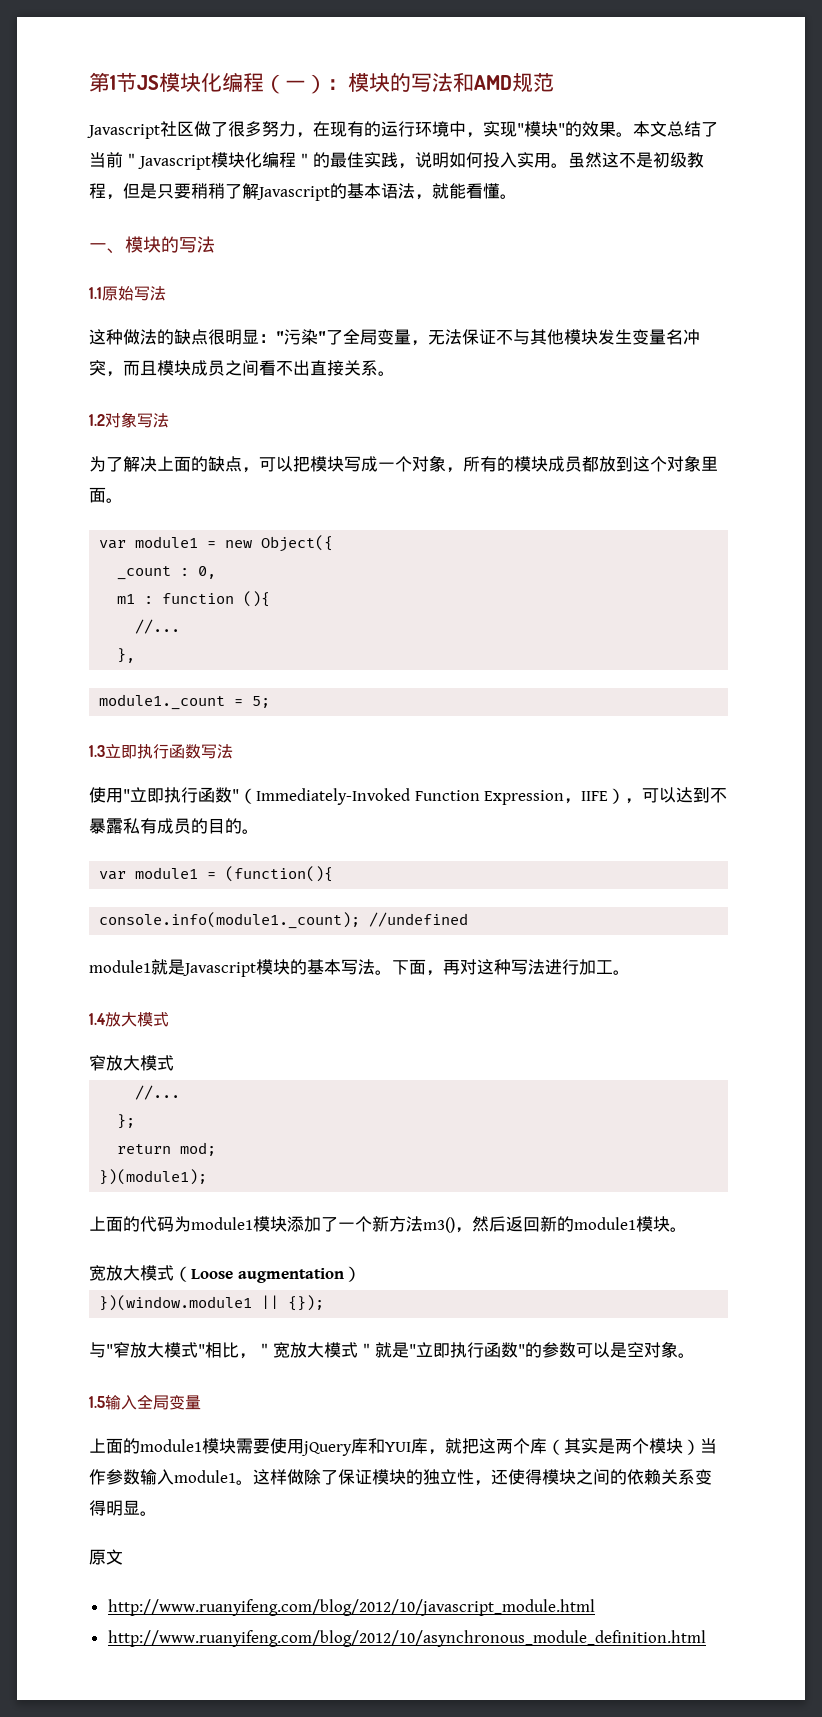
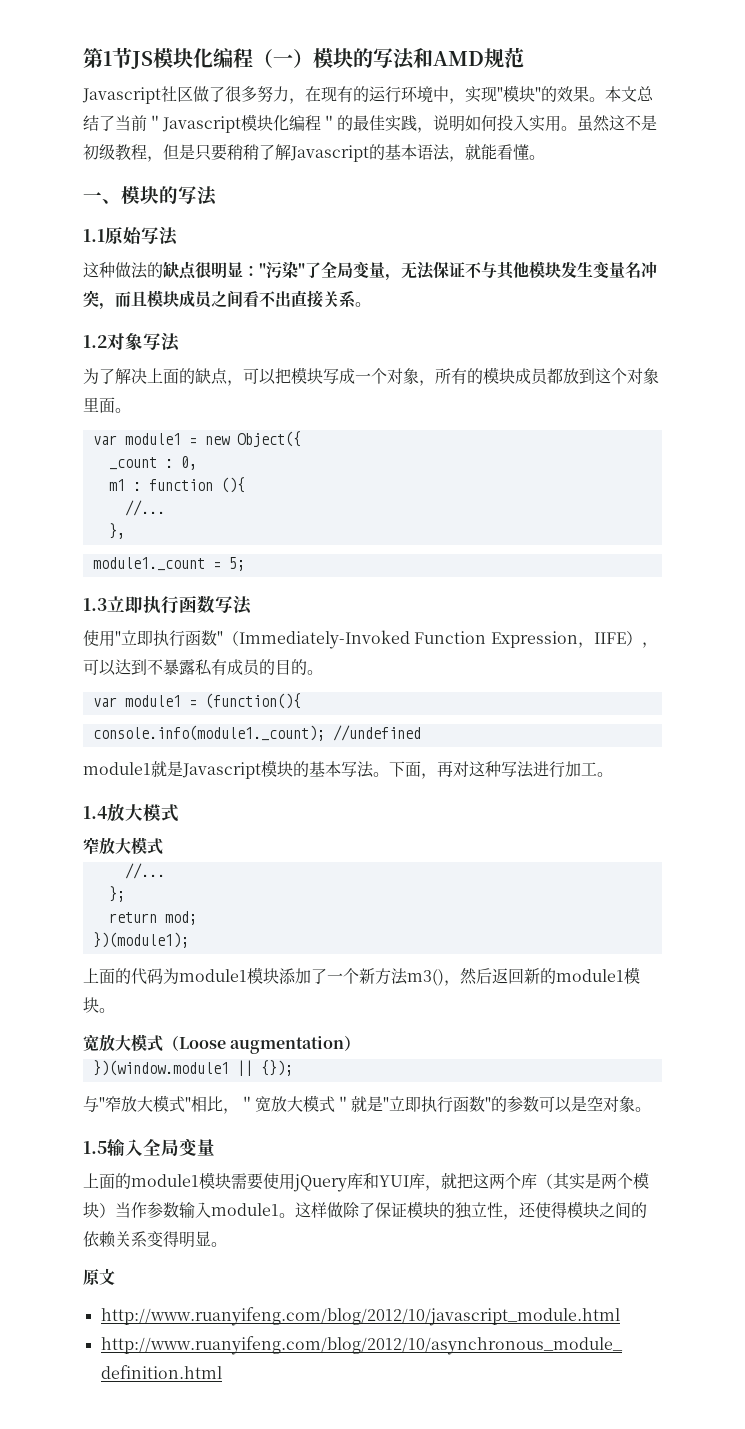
- 第1节JS模块化编程（一）：模块的写法和AMD规范
+ 第1节JS模块化编程（一）模块的写法和AMD规范

